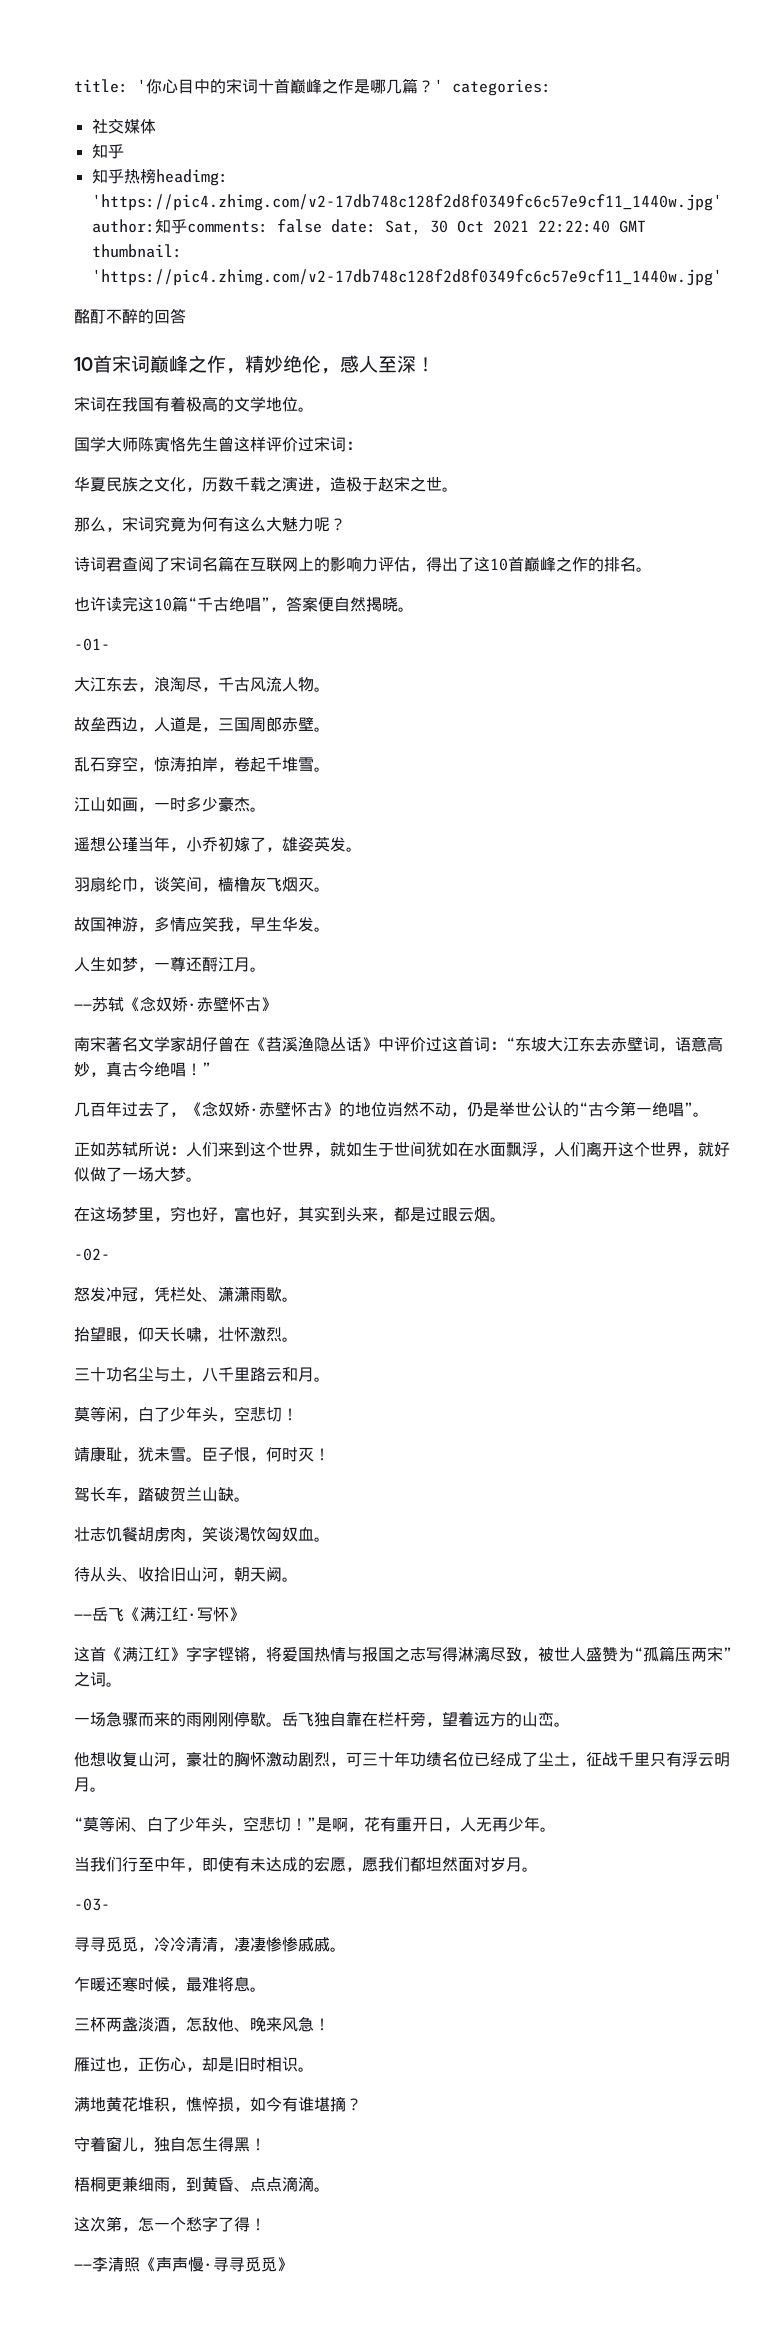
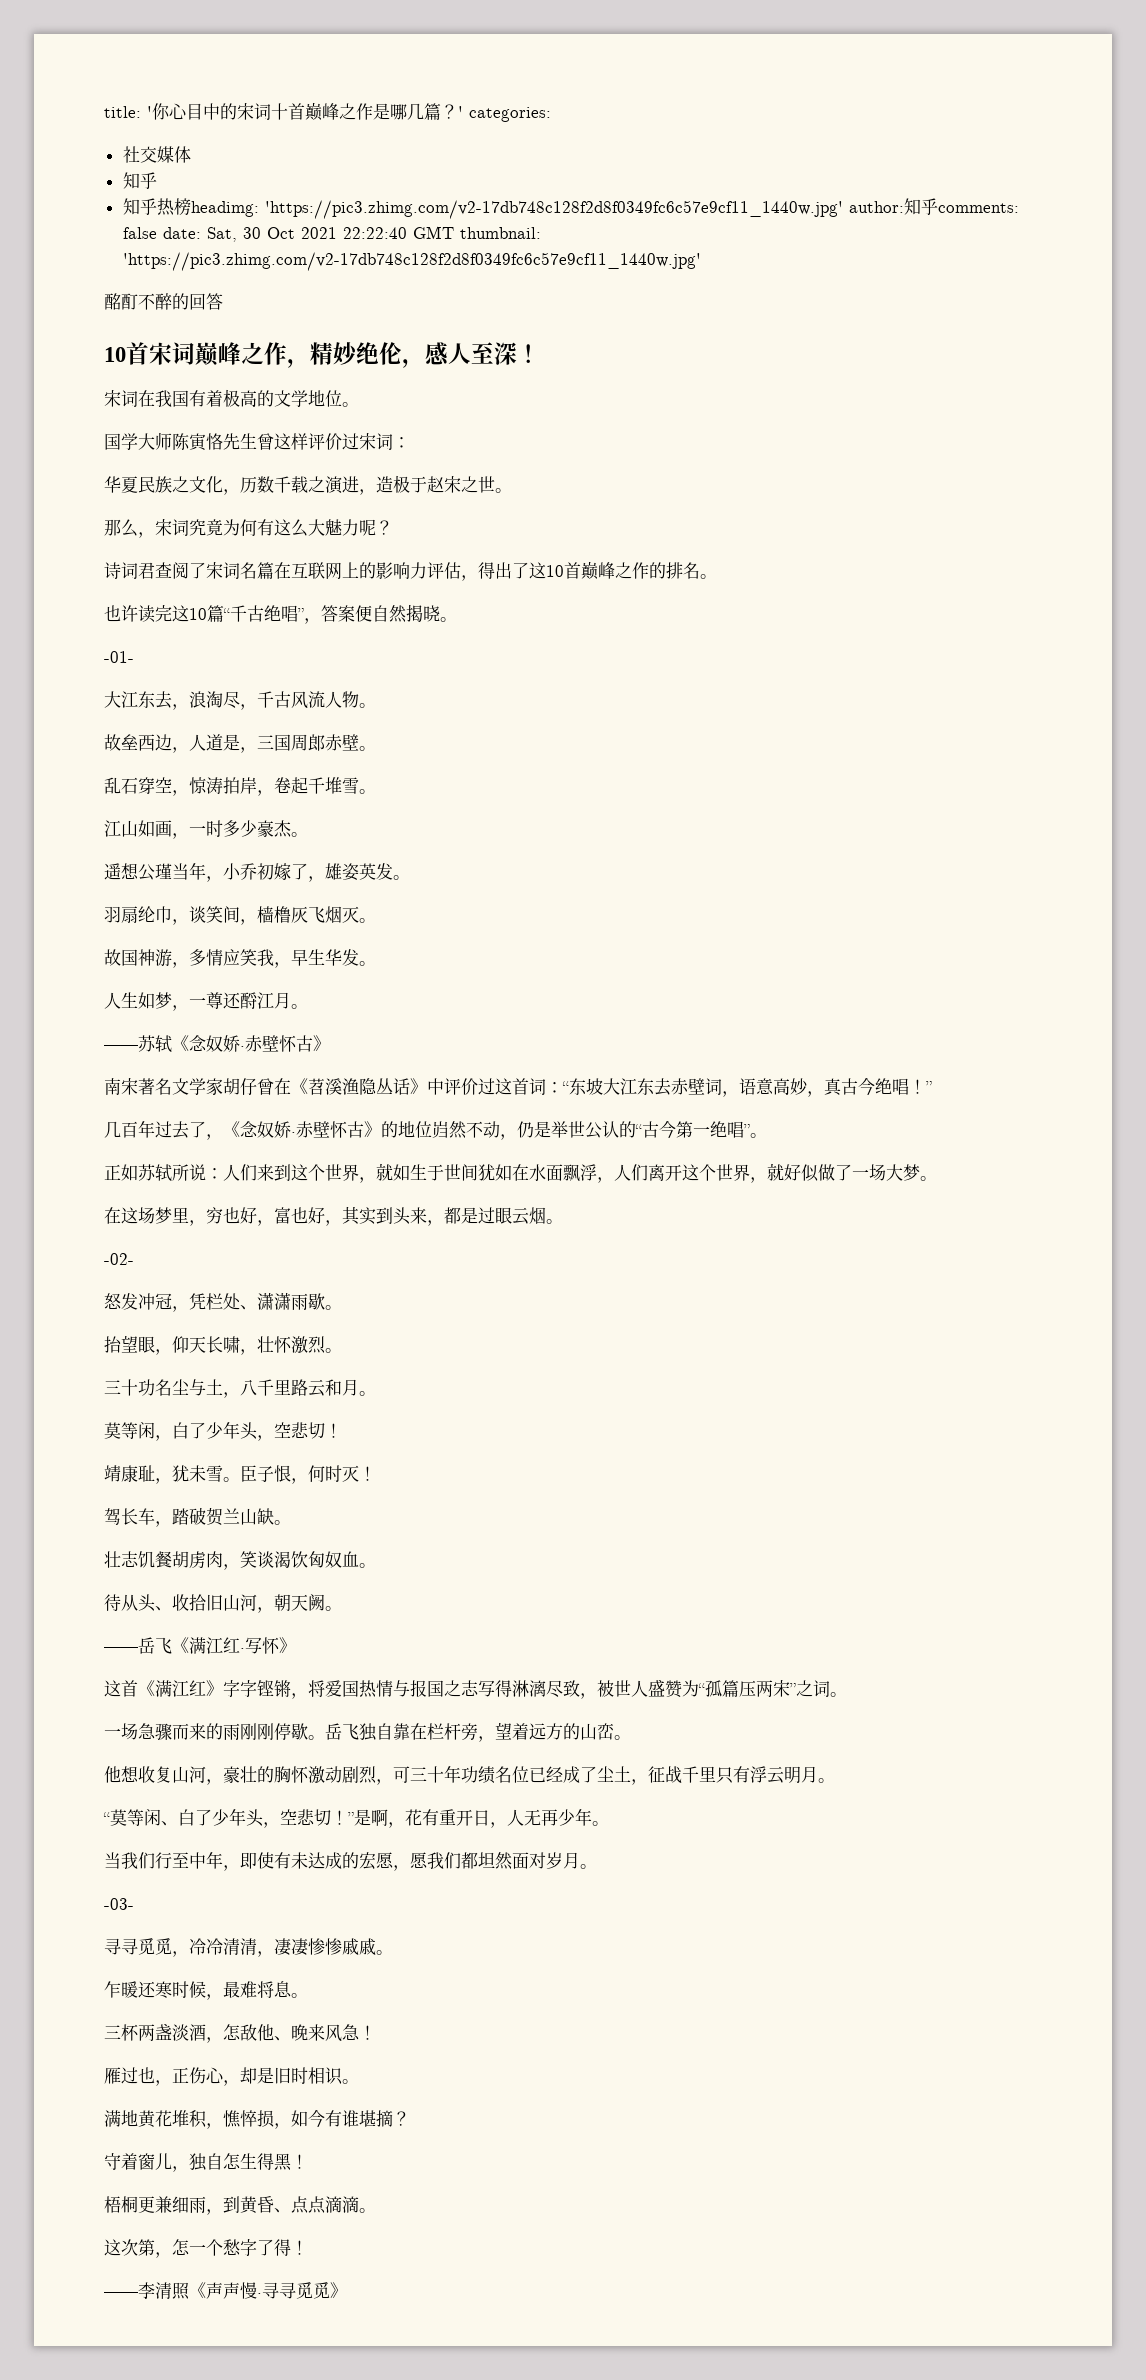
- 知乎热榜headimg: 'https://pic4.zhimg.com/v2-17db748c128f2d8f0349fc6c57e9cf11_1440w.jpg' author:知乎comments: false date: Sat, 30 Oct 2021 22:22:40 GMT thumbnail: 'https://pic4.zhimg.com/v2-17db748c128f2d8f0349fc6c57e9cf11_1440w.jpg'
+ 知乎热榜headimg: 'https://pic3.zhimg.com/v2-17db748c128f2d8f0349fc6c57e9cf11_1440w.jpg' author:知乎comments: false date: Sat, 30 Oct 2021 22:22:40 GMT thumbnail: 'https://pic3.zhimg.com/v2-17db748c128f2d8f0349fc6c57e9cf11_1440w.jpg'

